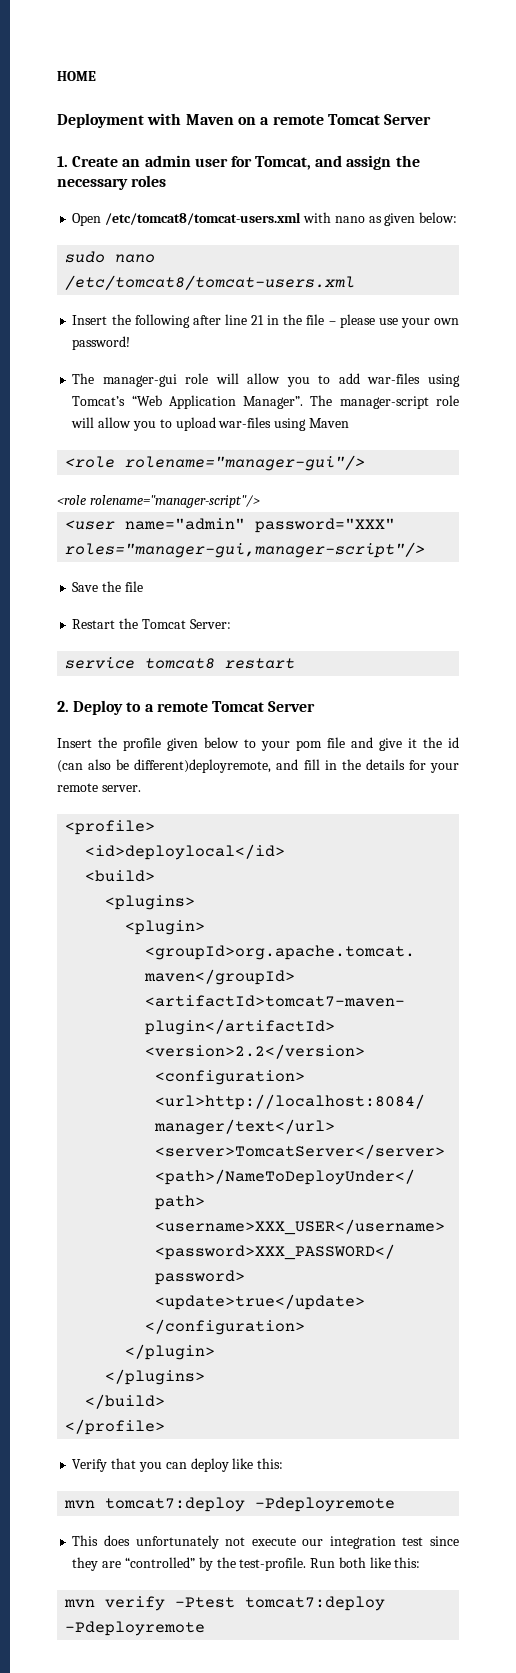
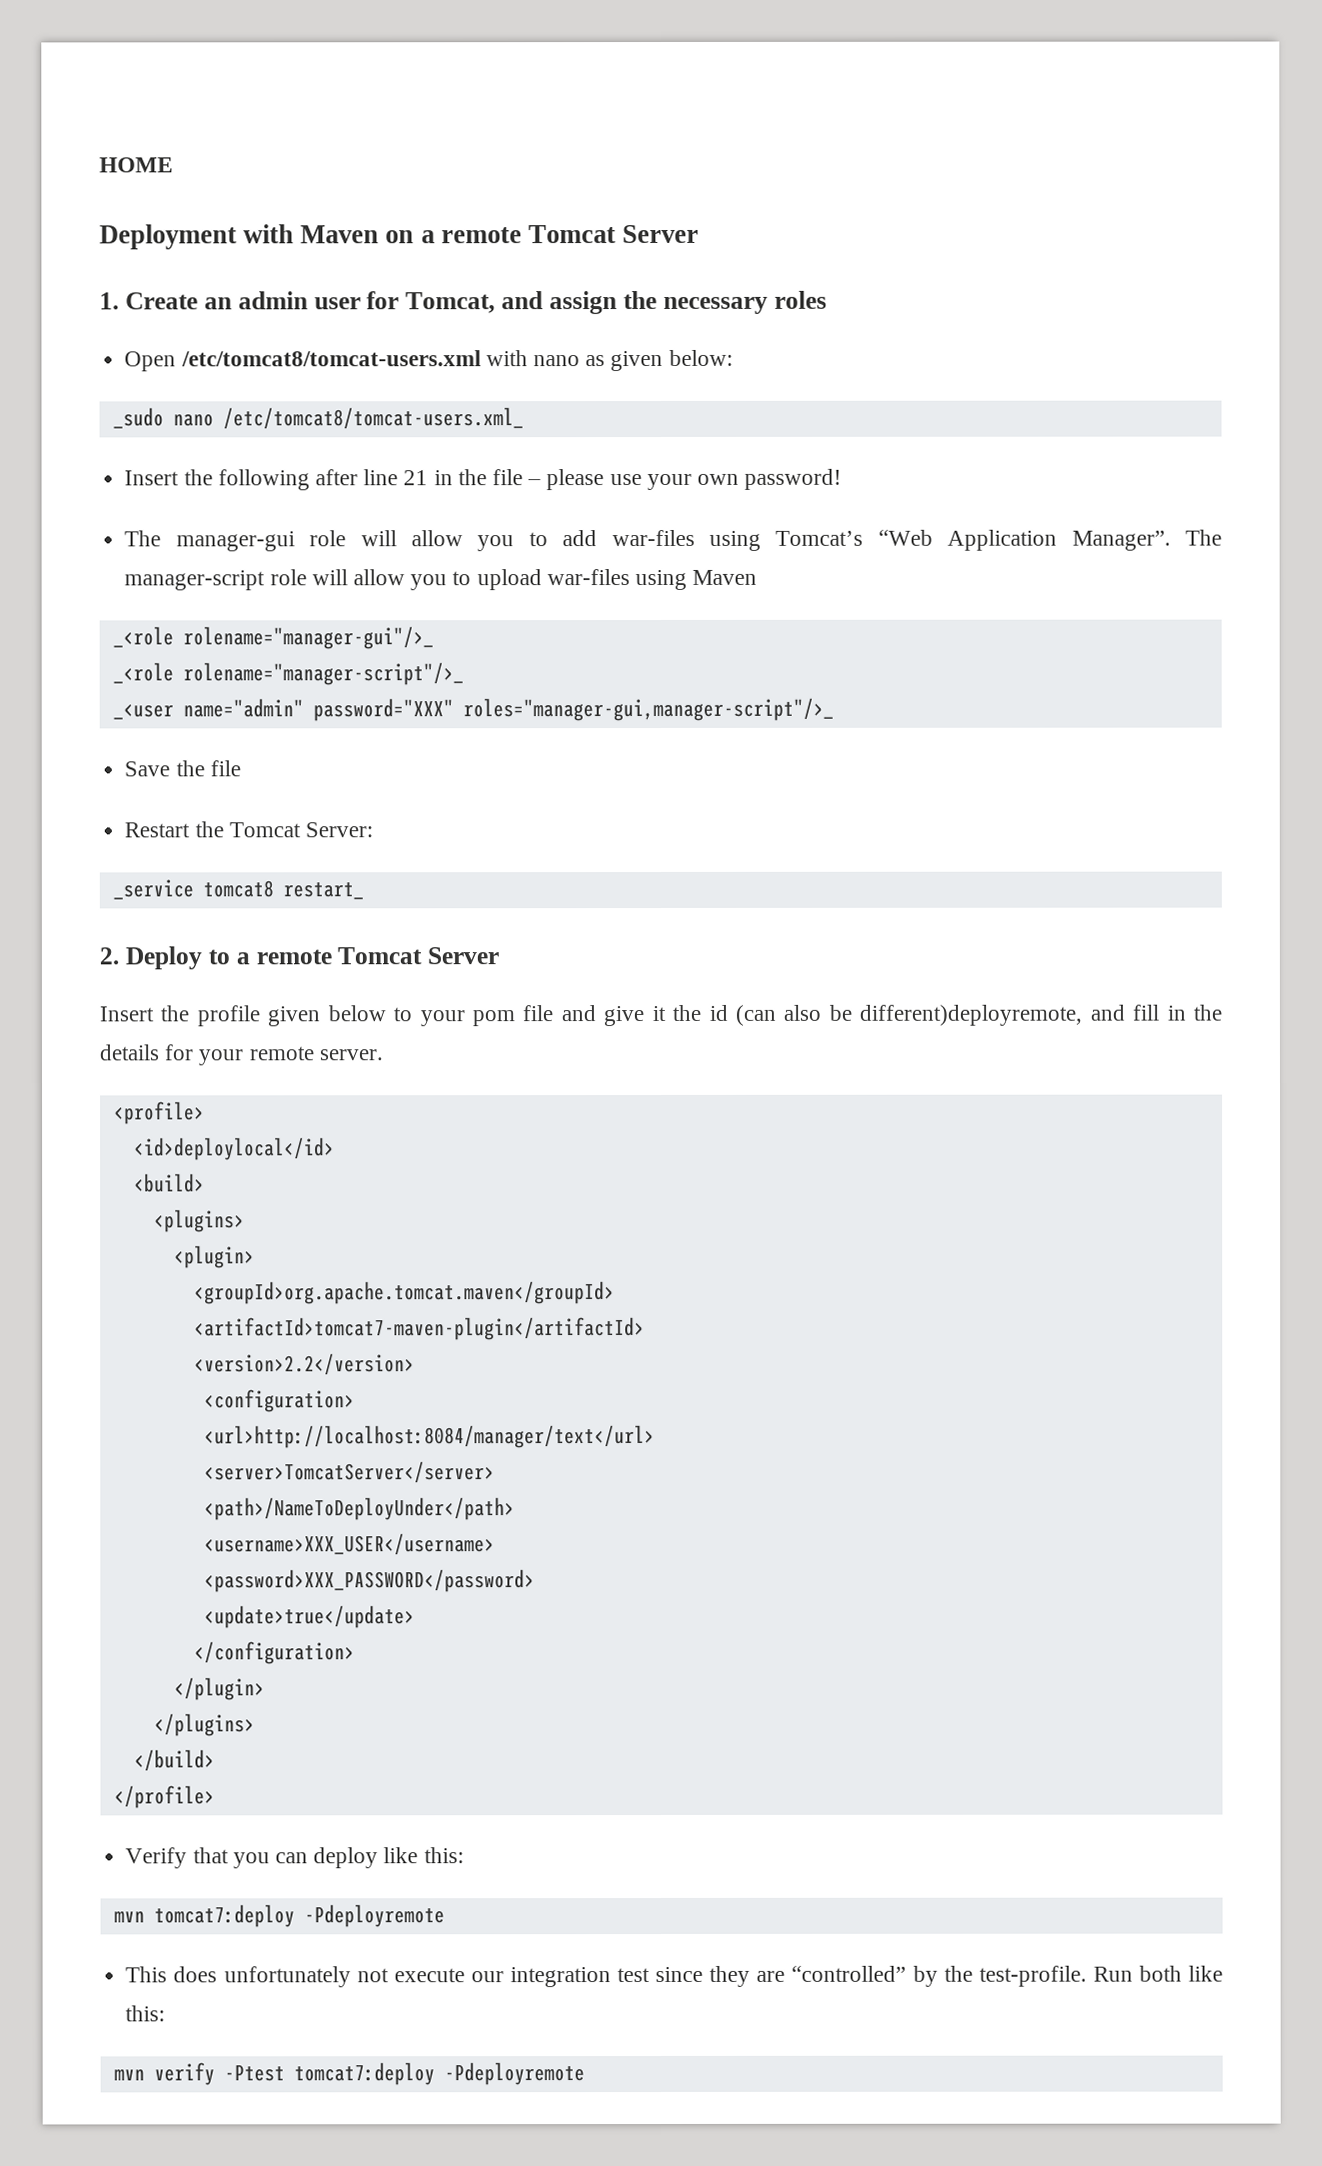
- sudo nano /etc/tomcat8/tomcat-users.xml
+ _sudo nano /etc/tomcat8/tomcat-users.xml_
- <role rolename="manager-gui"/>
- <role rolename="manager-script"/>
- <user name="admin" password="XXX" roles="manager-gui,manager-script"/>
+ _<role rolename="manager-gui"/>_
+ _<role rolename="manager-script"/>_
+ _<user name="admin" password="XXX" roles="manager-gui,manager-script"/>_
- service tomcat8 restart
+ _service tomcat8 restart_

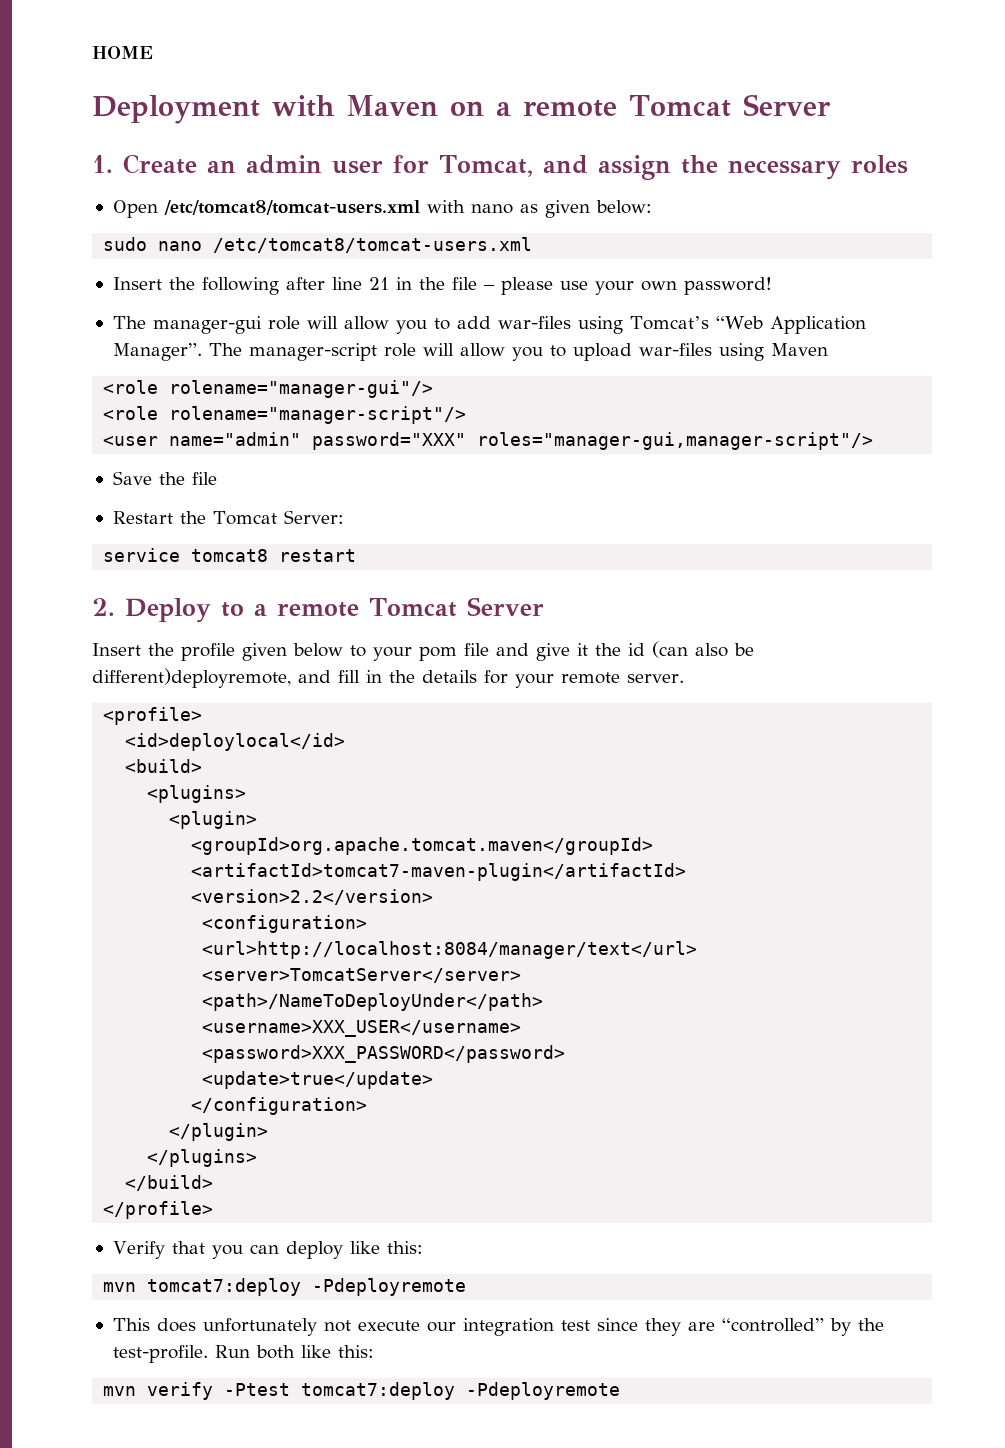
- _sudo nano /etc/tomcat8/tomcat-users.xml_
+ sudo nano /etc/tomcat8/tomcat-users.xml
- _<role rolename="manager-gui"/>_
- _<role rolename="manager-script"/>_
- _<user name="admin" password="XXX" roles="manager-gui,manager-script"/>_
+ <role rolename="manager-gui"/>
+ <role rolename="manager-script"/>
+ <user name="admin" password="XXX" roles="manager-gui,manager-script"/>
- _service tomcat8 restart_
+ service tomcat8 restart

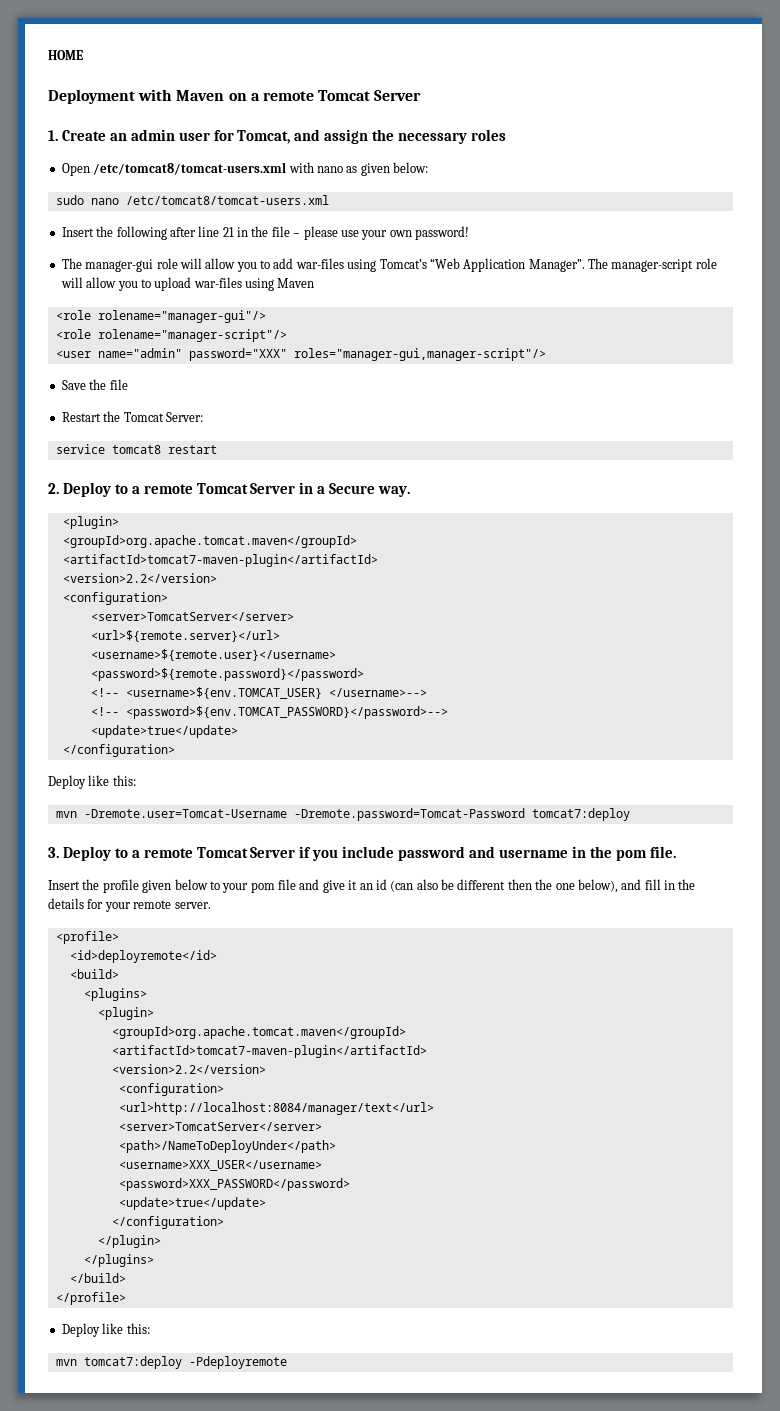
- 2. Deploy to a remote Tomcat Server
+ 2. Deploy to a remote Tomcat Server in a Secure way.
+ <plugin>
+ <groupId>org.apache.tomcat.maven</groupId>
+ <artifactId>tomcat7-maven-plugin</artifactId>
+ <version>2.2</version>
+ <configuration>
+ <server>TomcatServer</server>
+ <url>${remote.server}</url>
+ <username>${remote.user}</username>
+ <password>${remote.password}</password>
+ <!-- <username>${env.TOMCAT_USER} </username>-->
+ <!-- <password>${env.TOMCAT_PASSWORD}</password>-->
+ <update>true</update>
+ </configuration>
+ Deploy like this:
+ mvn -Dremote.user=Tomcat-Username -Dremote.password=Tomcat-Password tomcat7:deploy
+ 3. Deploy to a remote Tomcat Server if you include password and username in the pom file.
- Insert the profile given below to your pom file and give it the id (can also be different)deployremote, and fill in the details for your remote server.
+ Insert the profile given below to your pom file and give it an id (can also be different then the one below), and fill in the details for your remote server.
- <id>deploylocal</id>
+ <id>deployremote</id>
  </profile>
- Verify that you can deploy like this:
+ Deploy like this:
- This does unfortunately not execute our integration test since they are “controlled” by the test-profile. Run both like this:
- mvn verify -Ptest tomcat7:deploy -Pdeployremote

